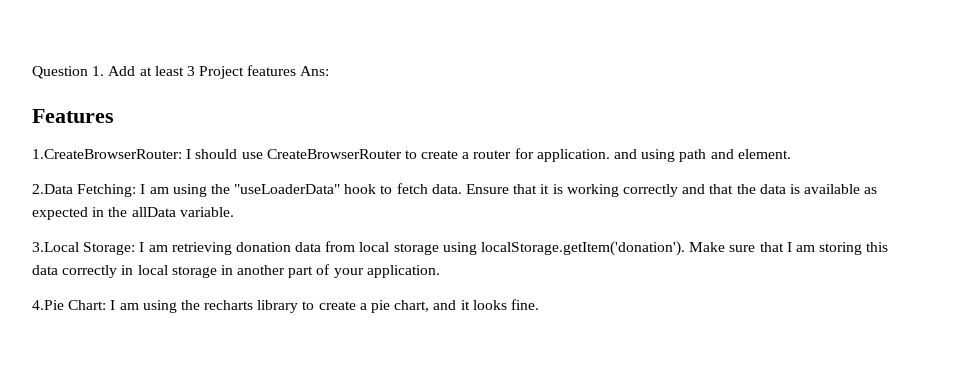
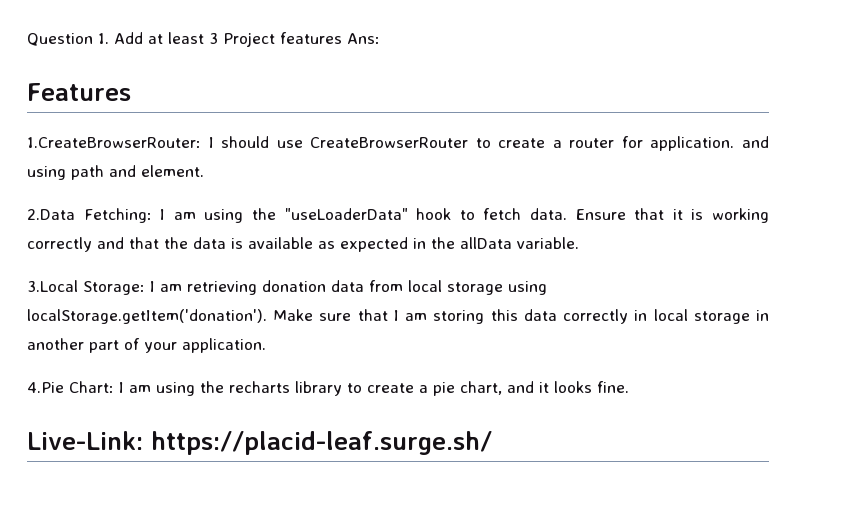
+ Live-Link: https://placid-leaf.surge.sh/

